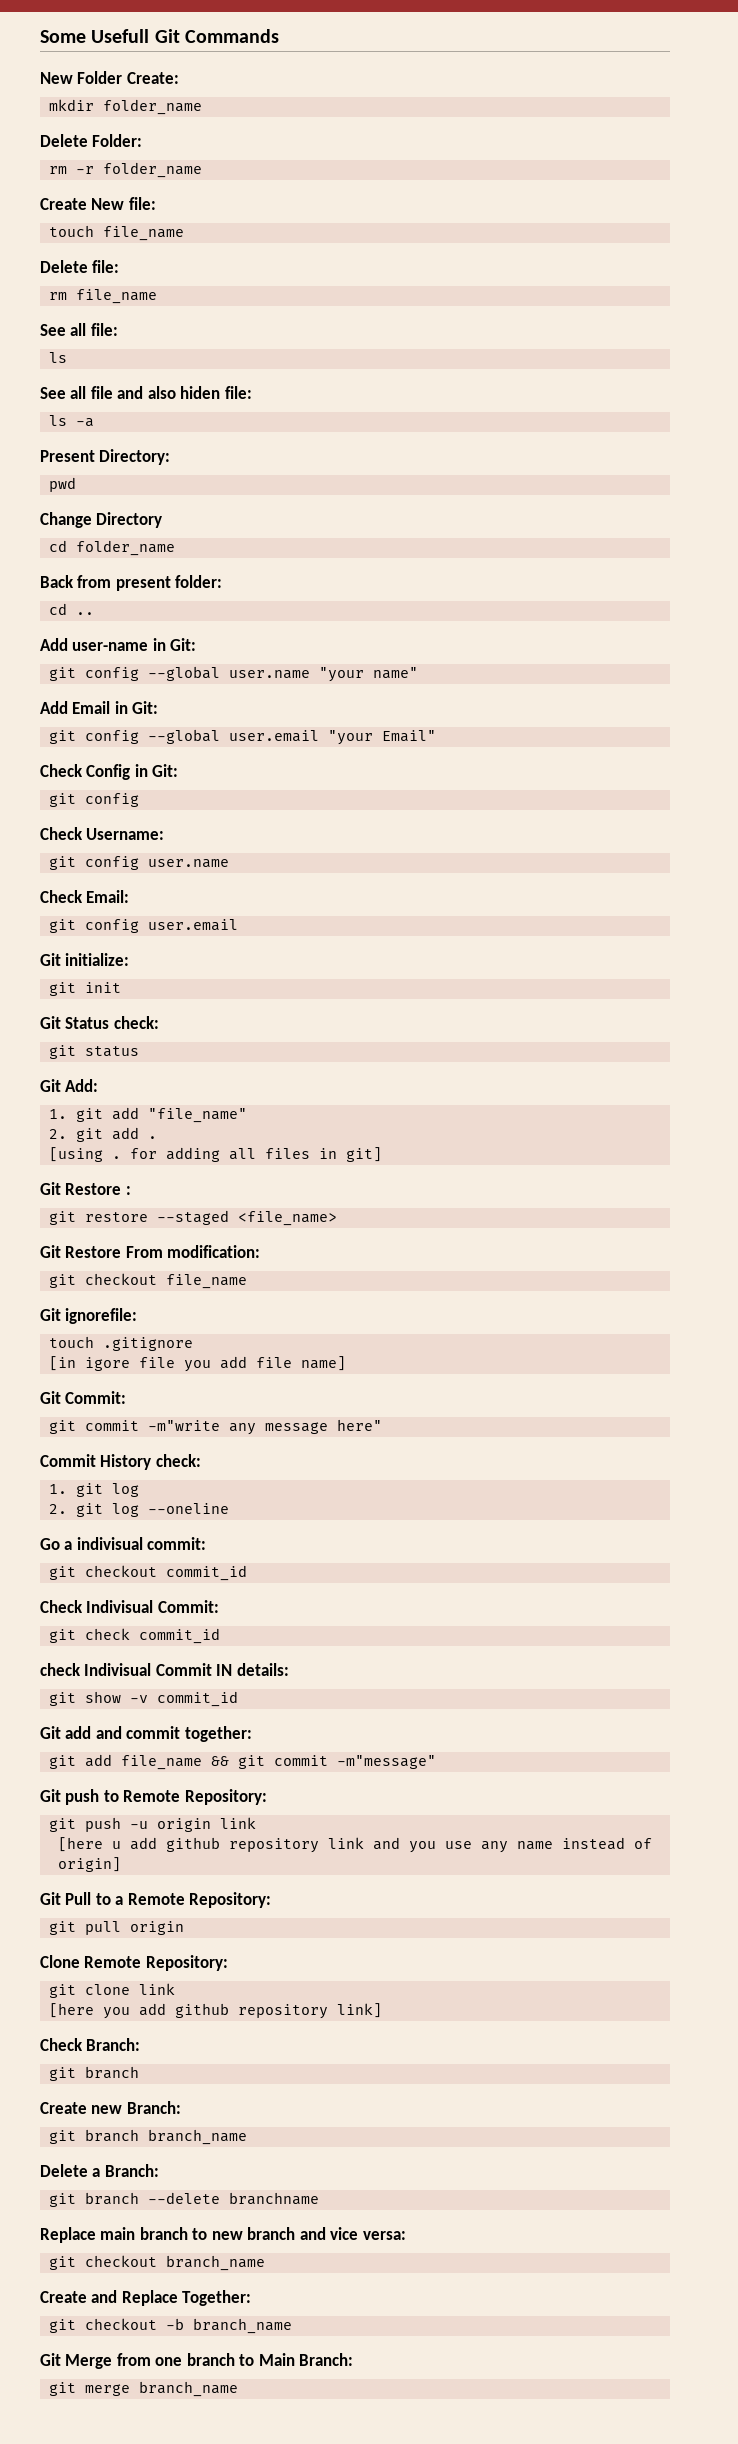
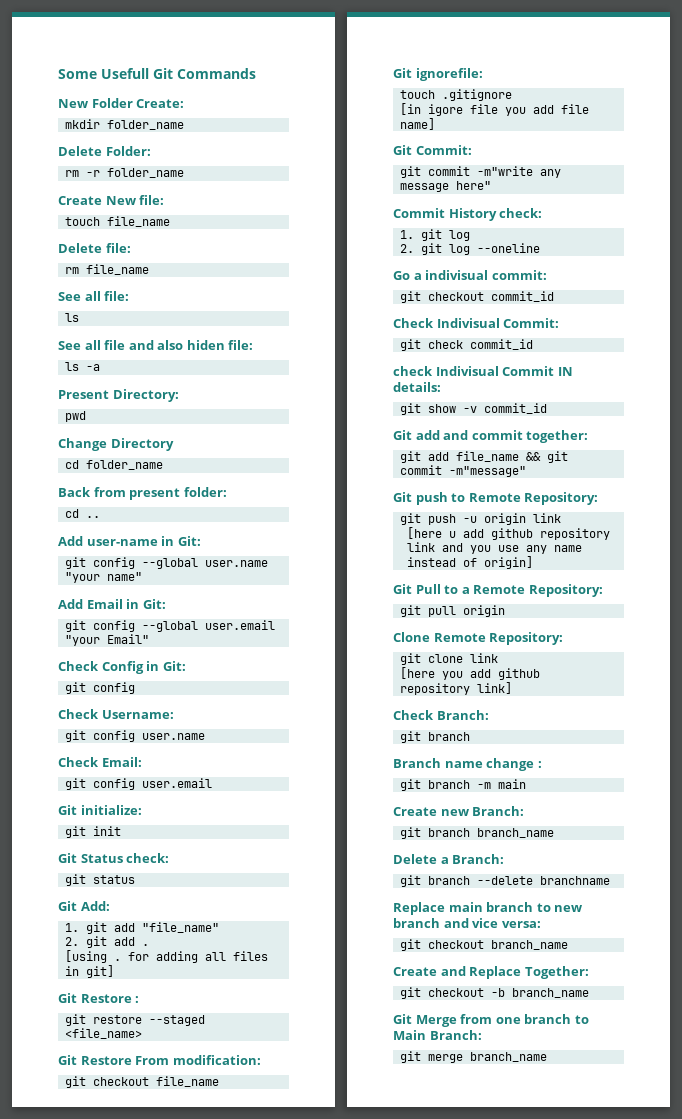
+ Branch name change :
+ git branch -m main

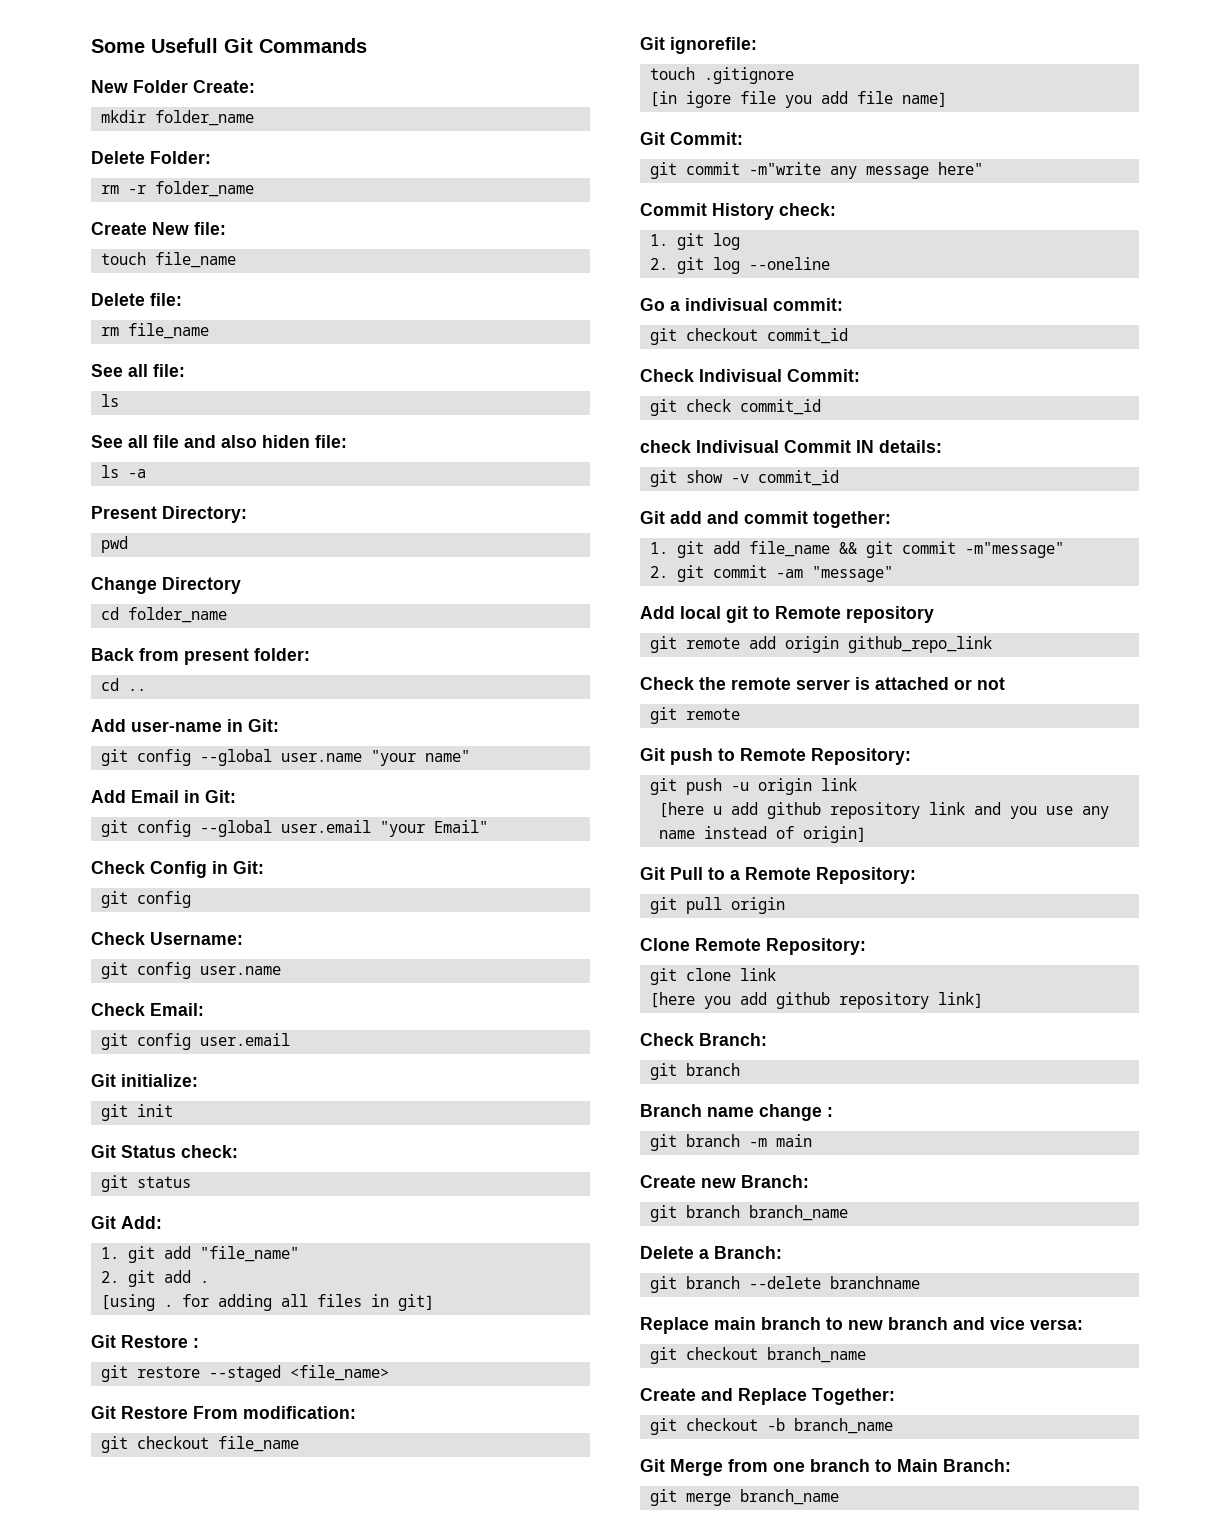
- git add file_name && git commit -m"message"
+ 1. git add file_name && git commit -m"message"
+ 2. git commit -am "message"
+ Add local git to Remote repository
+ git remote add origin github_repo_link
+ Check the remote server is attached or not
+ git remote

